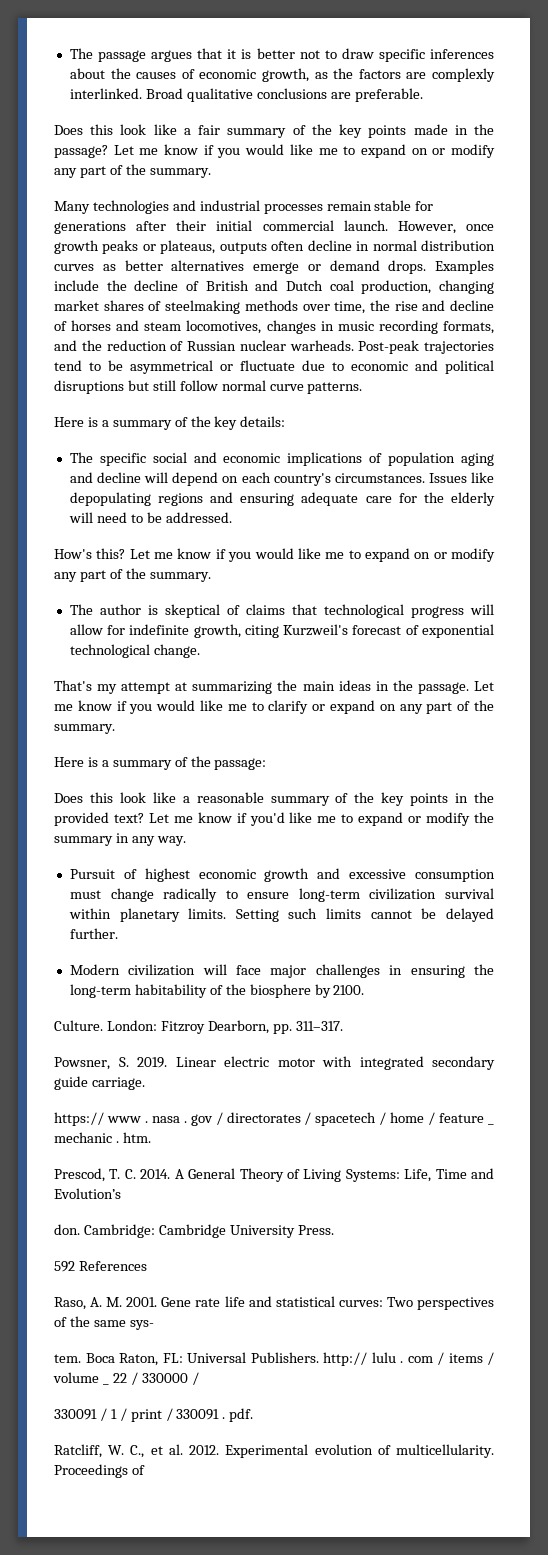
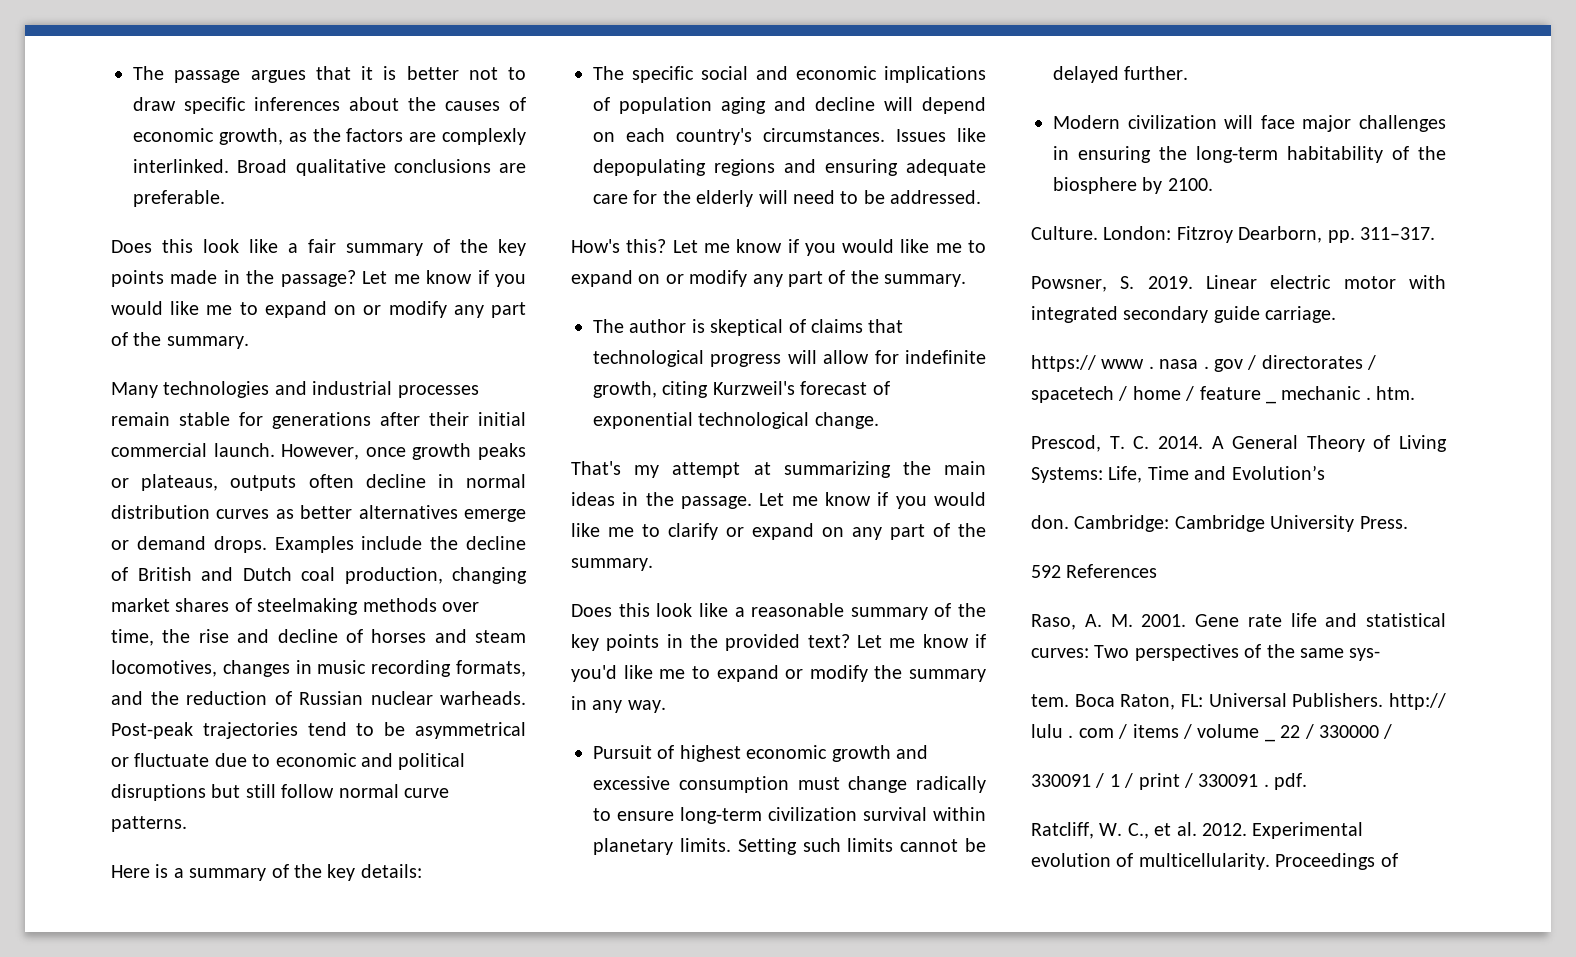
- Here is a summary of the passage:

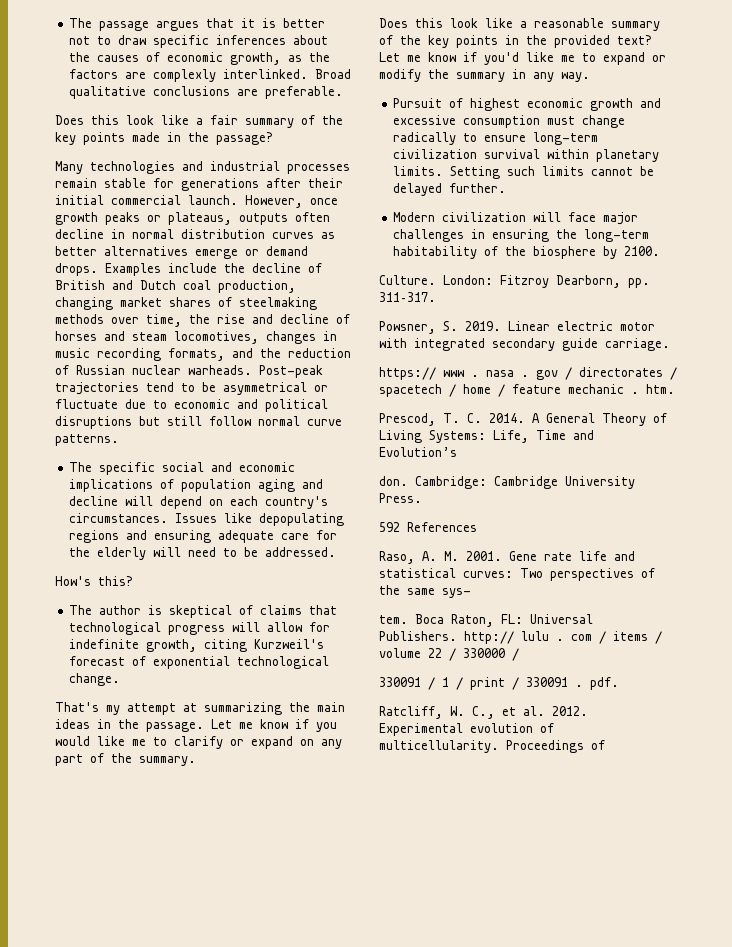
- Does this look like a fair summary of the key points made in the passage? Let me know if you would like me to expand on or modify any part of the summary.
+ Does this look like a fair summary of the key points made in the passage?
- Here is a summary of the key details:
- How's this? Let me know if you would like me to expand on or modify any part of the summary.
+ How's this?
- https:// www . nasa . gov / directorates / spacetech / home / feature _ mechanic . htm.
+ https:// www . nasa . gov / directorates / spacetech / home / feature mechanic . htm.
- Boca Raton, FL: Universal Publishers. http:// lulu . com / items / volume _ 22 / 330000 /
+ Boca Raton, FL: Universal Publishers. http:// lulu . com / items / volume 22 / 330000 /

